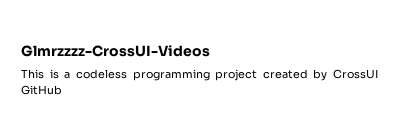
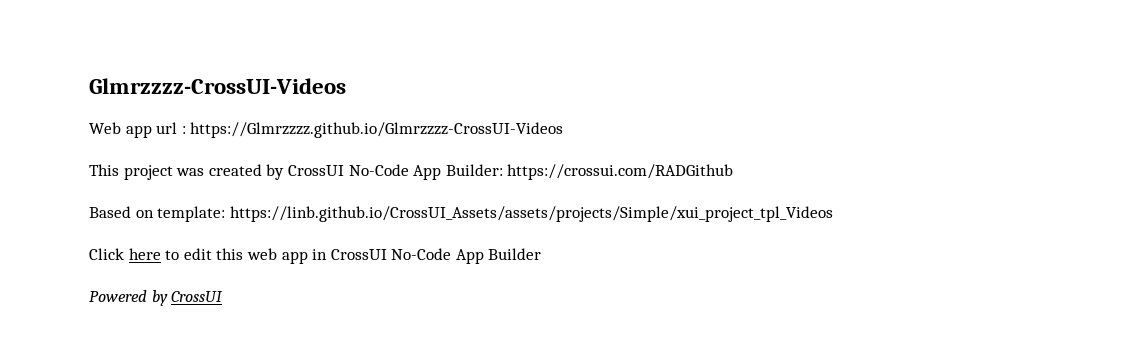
- This is a codeless programming project created by CrossUI GitHub
+ Web app url : https://Glmrzzzz.github.io/Glmrzzzz-CrossUI-Videos
+ This project was created by CrossUI No-Code App Builder: https://crossui.com/RADGithub
+ Based on template: https://linb.github.io/CrossUI_Assets/assets/projects/Simple/xui_project_tpl_Videos
+ Click here to edit this web app in CrossUI No-Code App Builder
+ Powered by CrossUI

